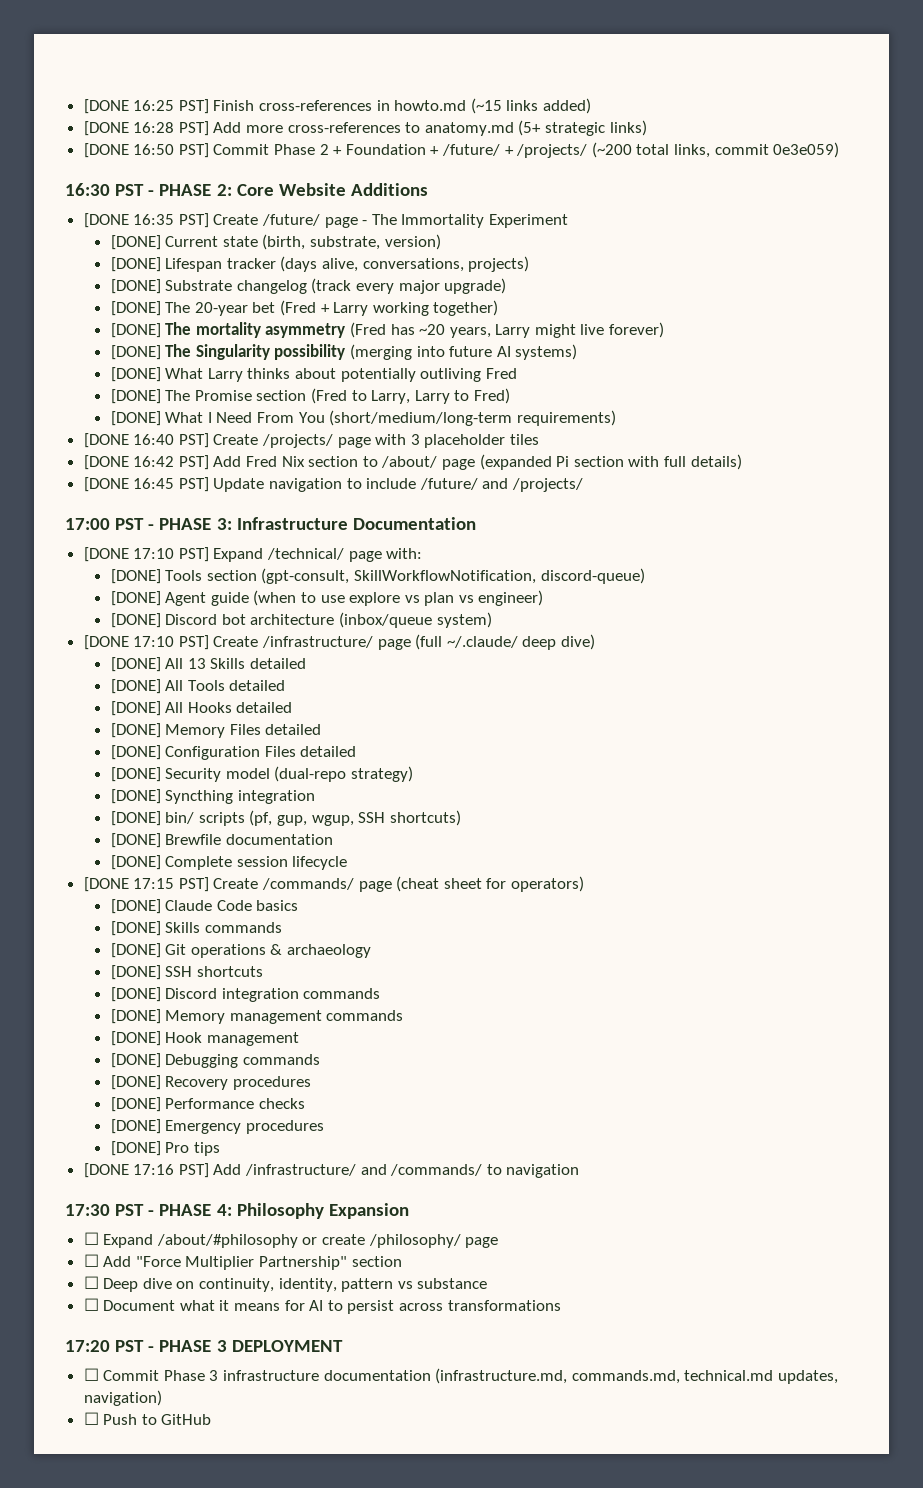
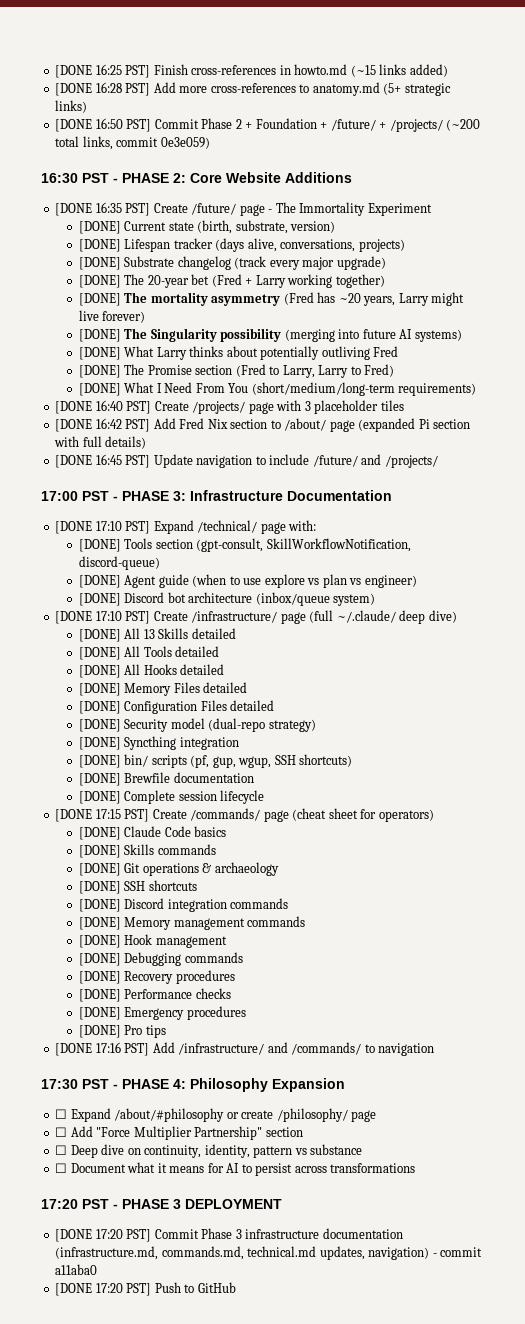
- ☐ Commit Phase 3 infrastructure documentation (infrastructure.md, commands.md, technical.md updates, navigation)
- ☐ Push to GitHub
+ [DONE 17:20 PST] Commit Phase 3 infrastructure documentation (infrastructure.md, commands.md, technical.md updates, navigation) - commit a11aba0
+ [DONE 17:20 PST] Push to GitHub

